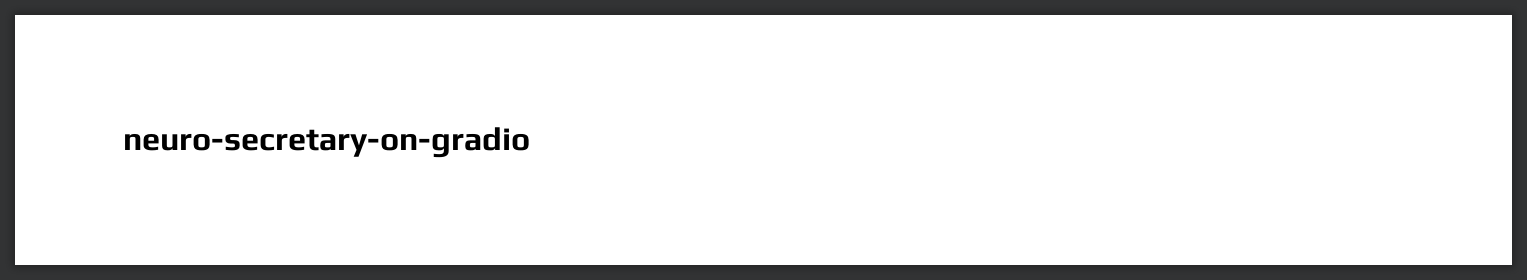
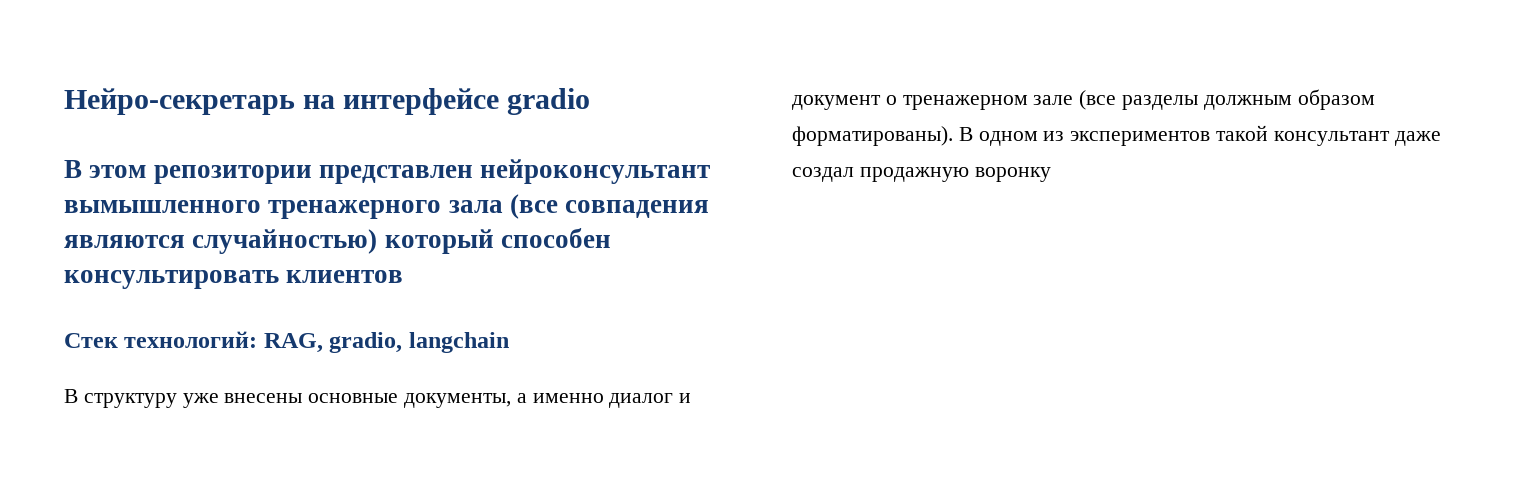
- neuro-secretary-on-gradio
+ Нейро-секретарь на интерфейсе gradio
+ В этом репозитории представлен нейроконсультант вымышленного тренажерного зала (все совпадения являются случайностью) который способен консультировать клиентов
+ Стек технологий: RAG, gradio, langchain
+ В структуру уже внесены основные документы, а именно диалог и документ о тренажерном зале (все разделы должным образом форматированы). В одном из экспериментов такой консультант даже создал продажную воронку

